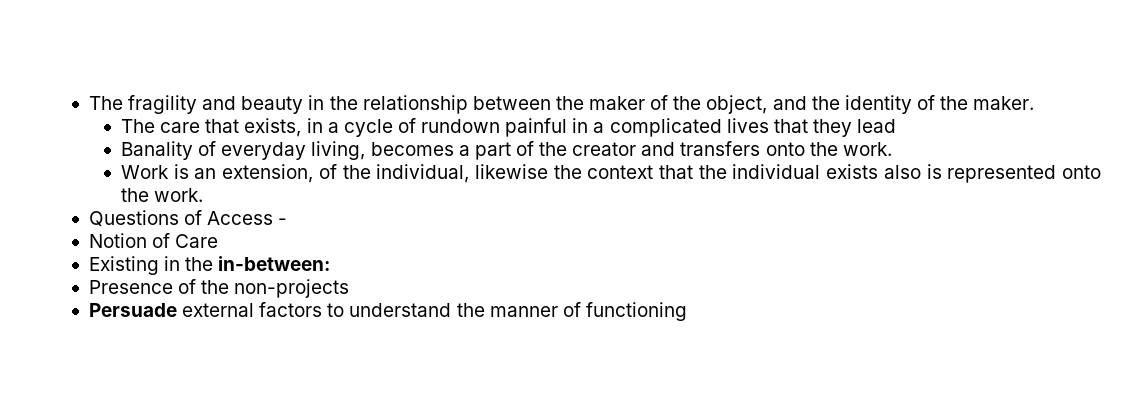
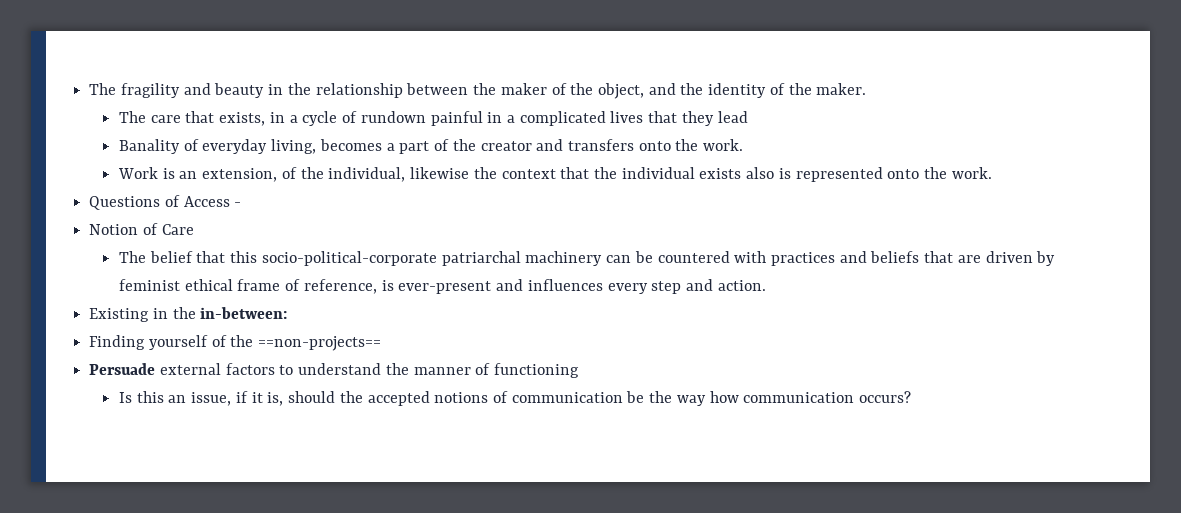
+ The belief that this socio-political-corporate patriarchal machinery can be countered with practices and beliefs that are driven by feminist ethical frame of reference, is ever-present and influences every step and action.
- Presence of the non-projects
+ Finding yourself of the ==non-projects==
+ Is this an issue, if it is, should the accepted notions of communication be the way how communication occurs?

